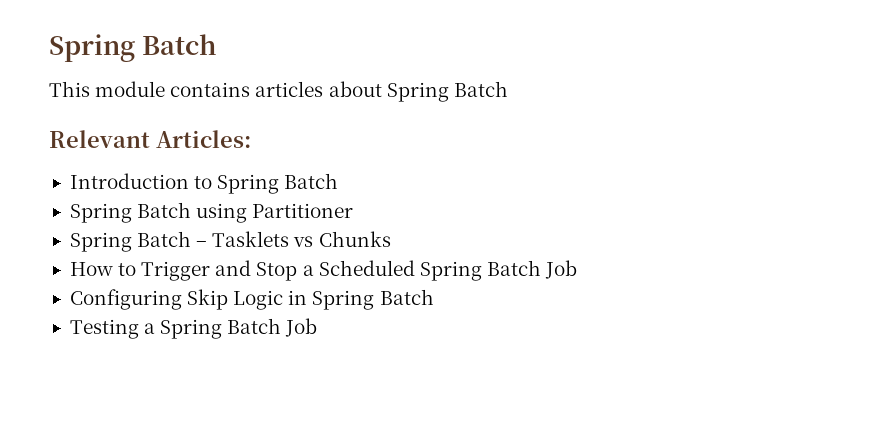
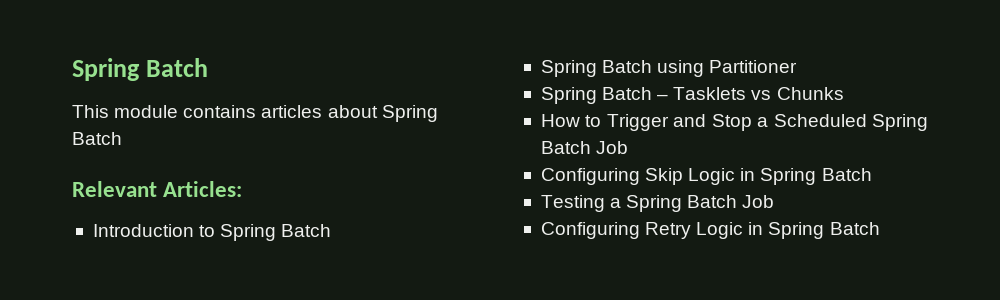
+ Configuring Retry Logic in Spring Batch

